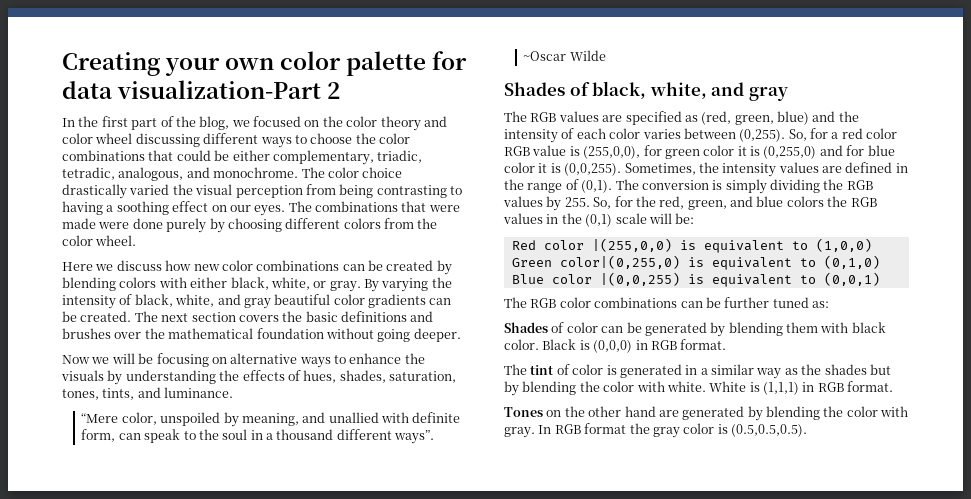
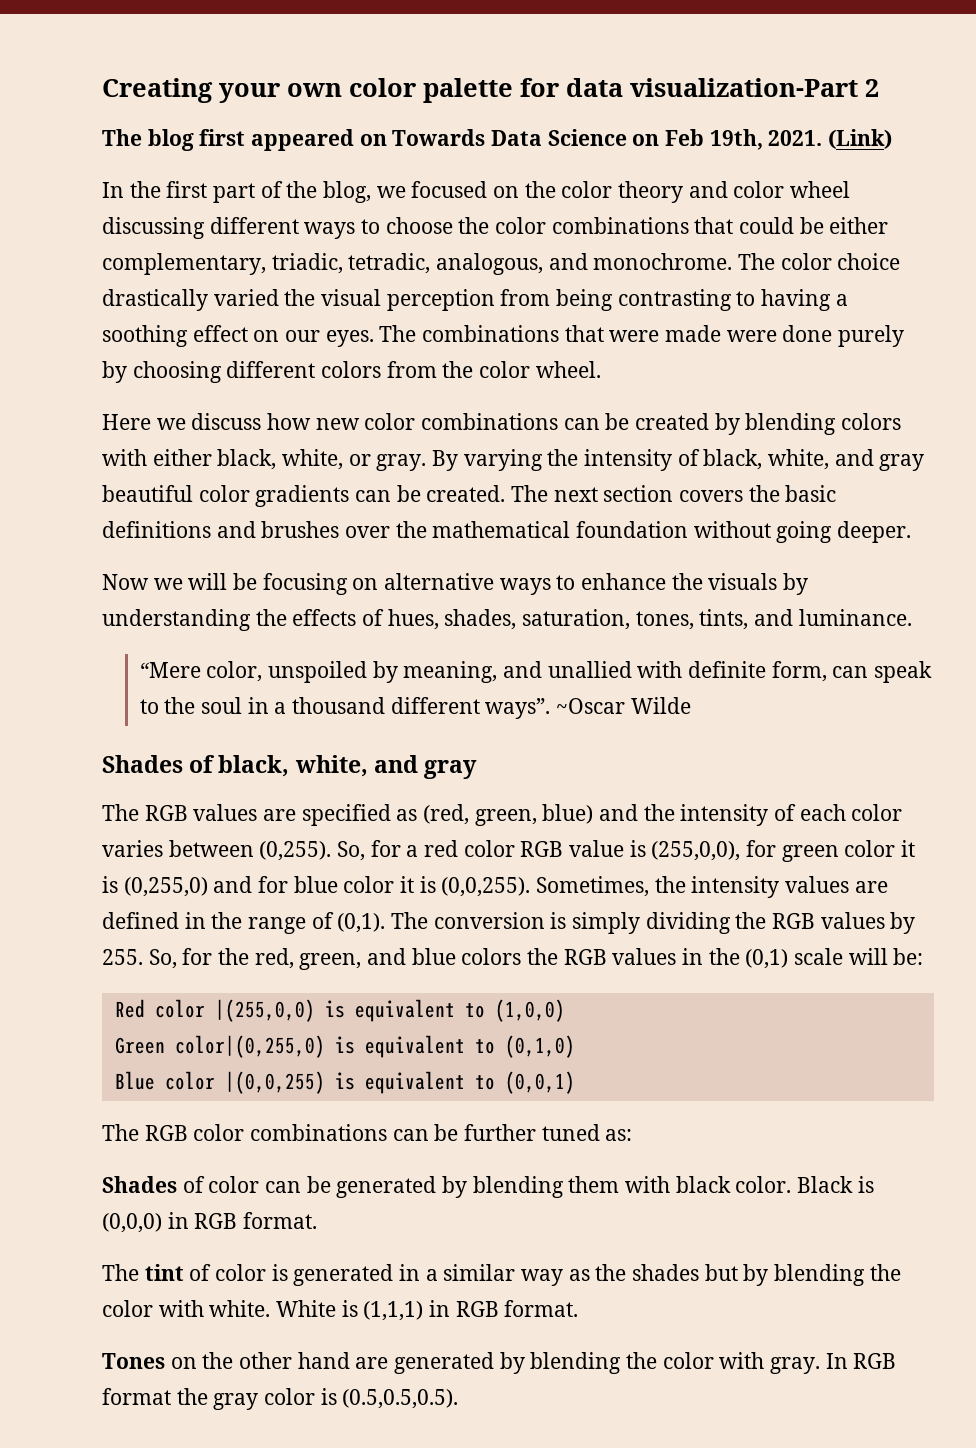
+ The blog first appeared on Towards Data Science on Feb 19th, 2021. (Link)

